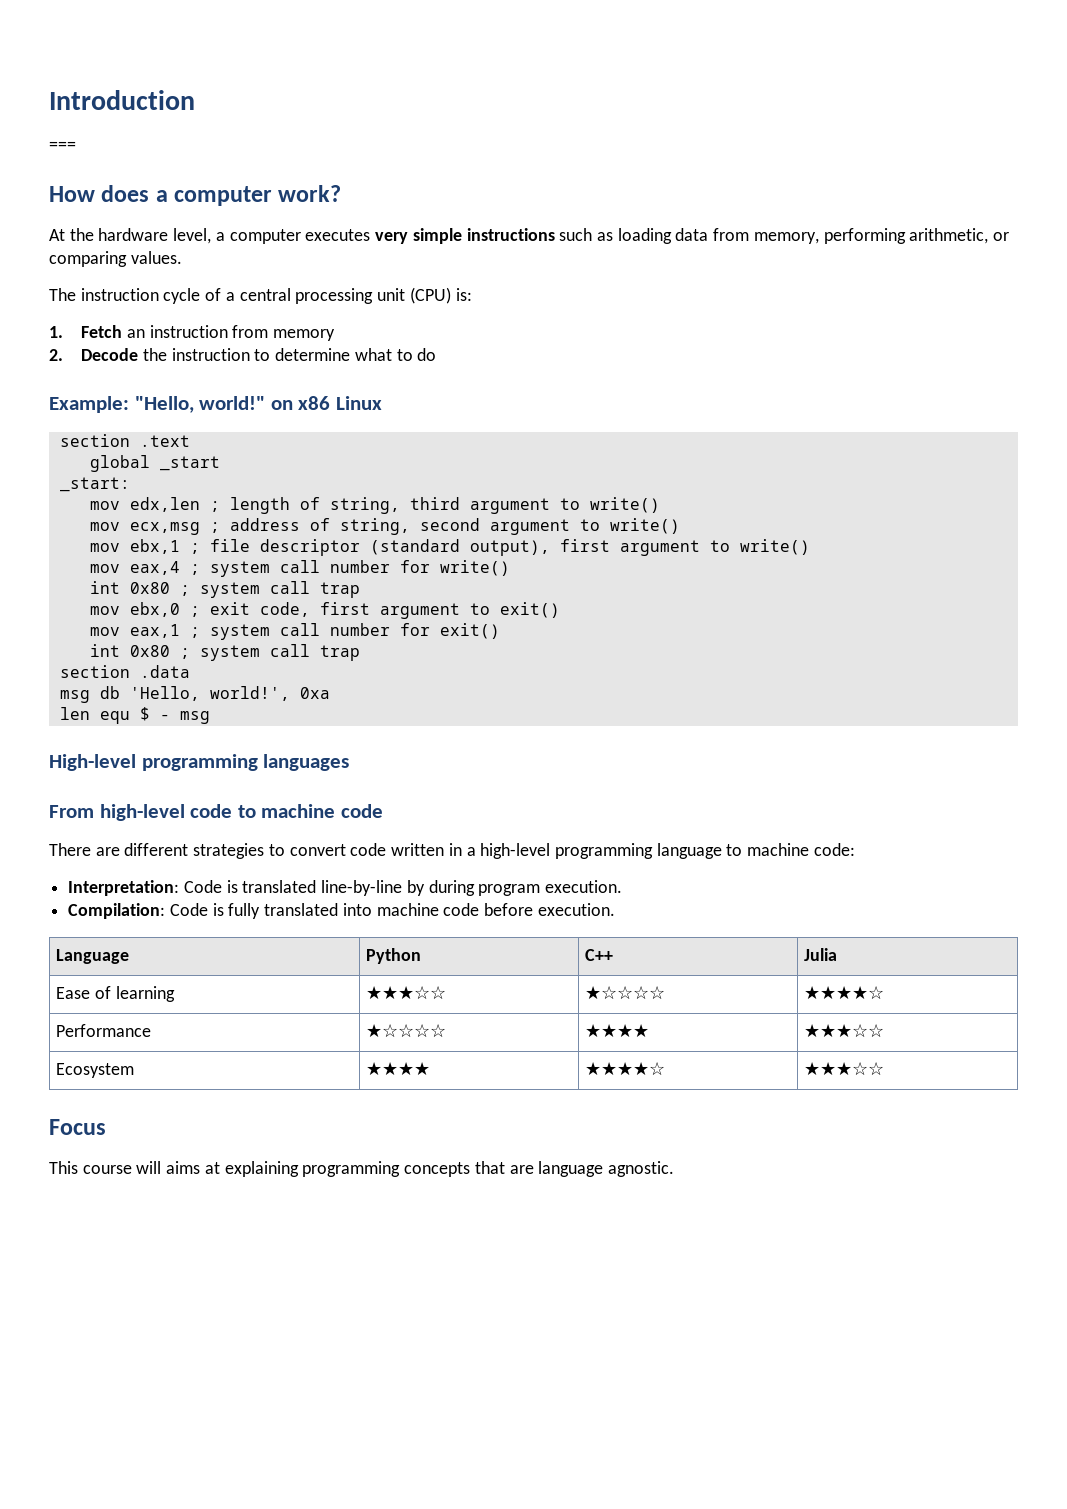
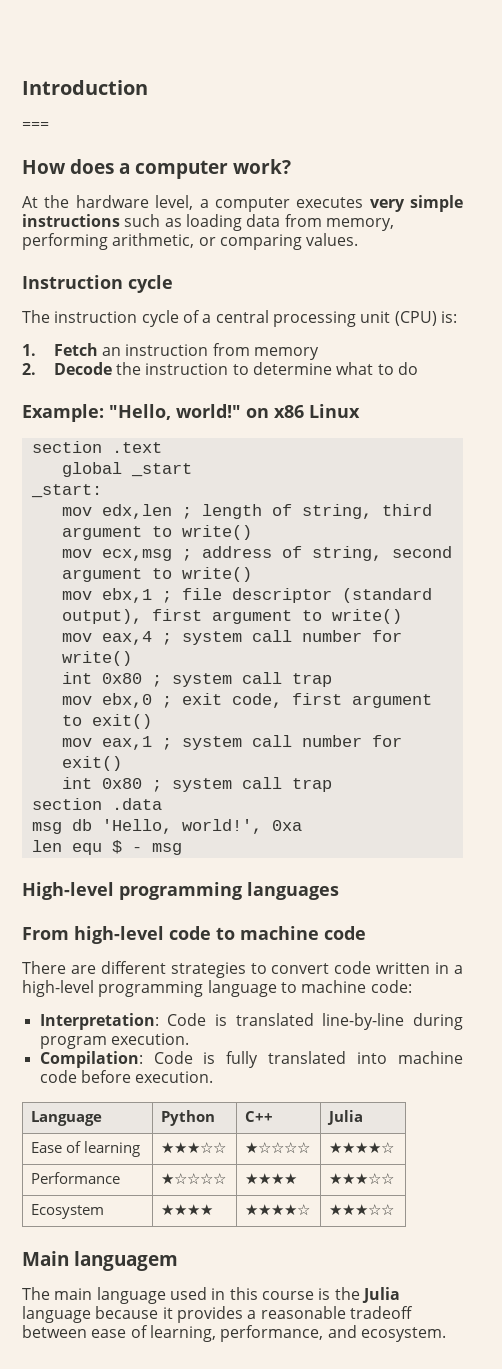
+ Instruction cycle
- Interpretation: Code is translated line-by-line by during program execution.
+ Interpretation: Code is translated line-by-line during program execution.
- Focus
- This course will aims at explaining programming concepts that are language agnostic.
+ Main languagem
+ The main language used in this course is the Julia language because it provides a reasonable tradeoff between ease of learning, performance, and ecosystem.

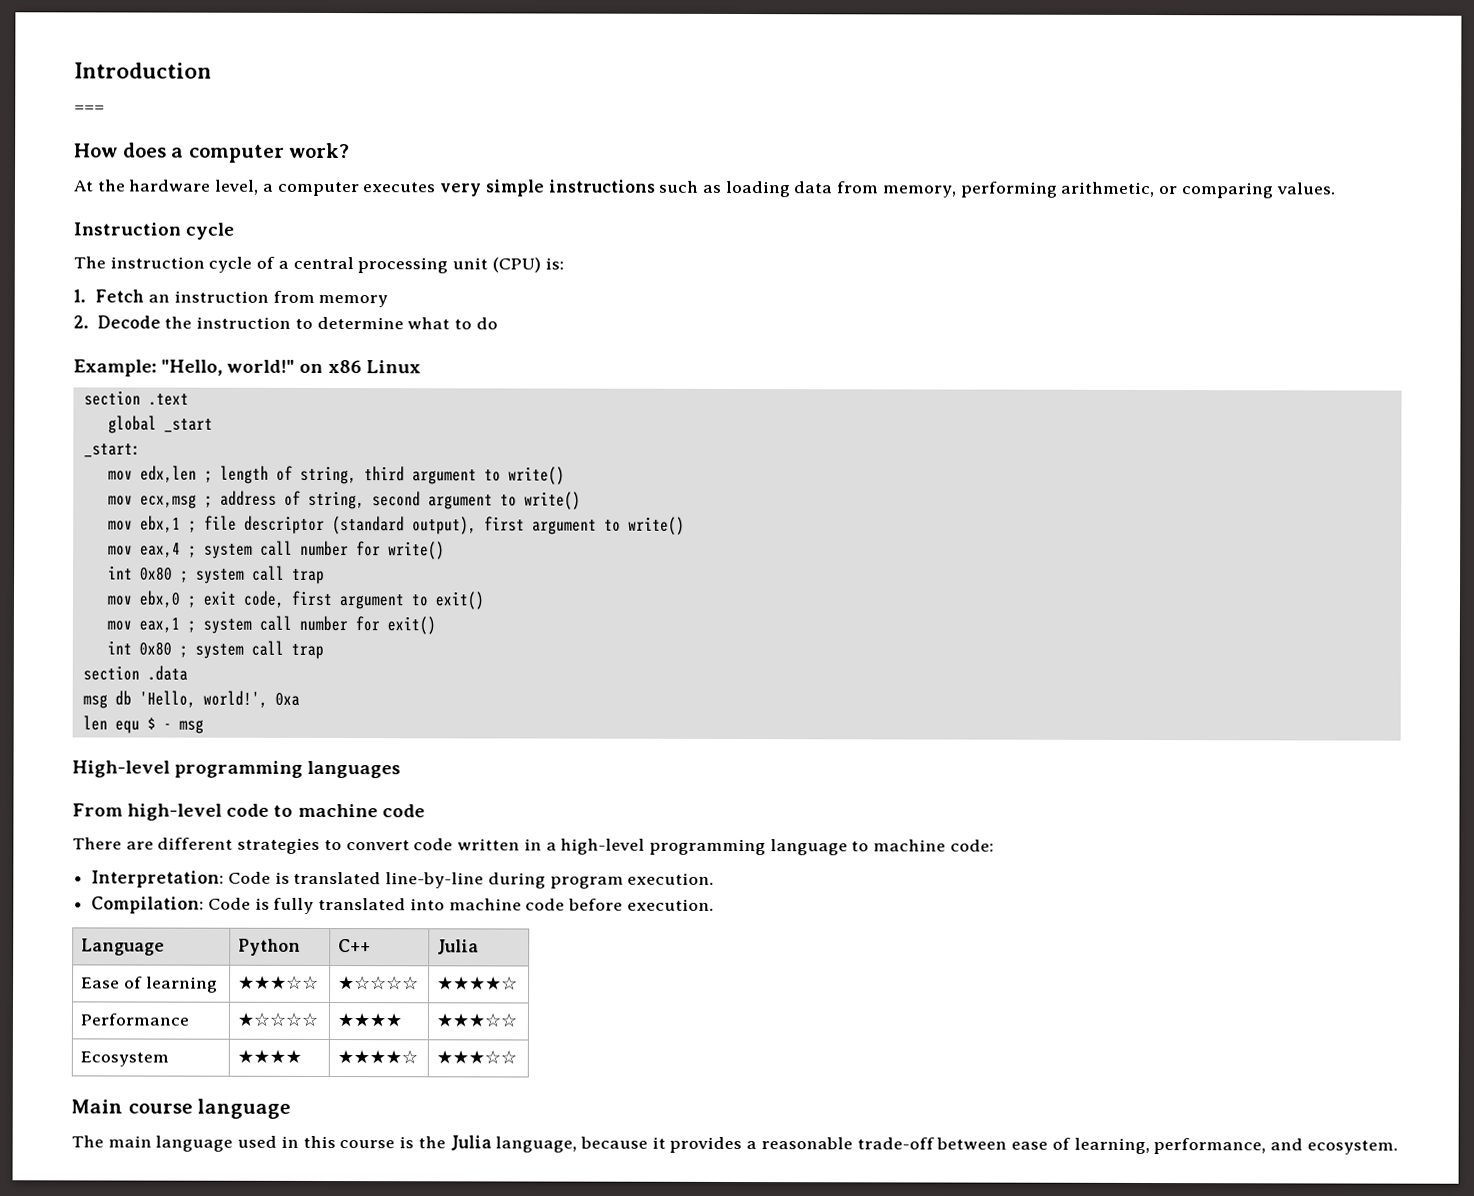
- Main languagem
+ Main course language
- The main language used in this course is the Julia language because it provides a reasonable tradeoff between ease of learning, performance, and ecosystem.
+ The main language used in this course is the Julia language, because it provides a reasonable trade-off between ease of learning, performance, and ecosystem.

